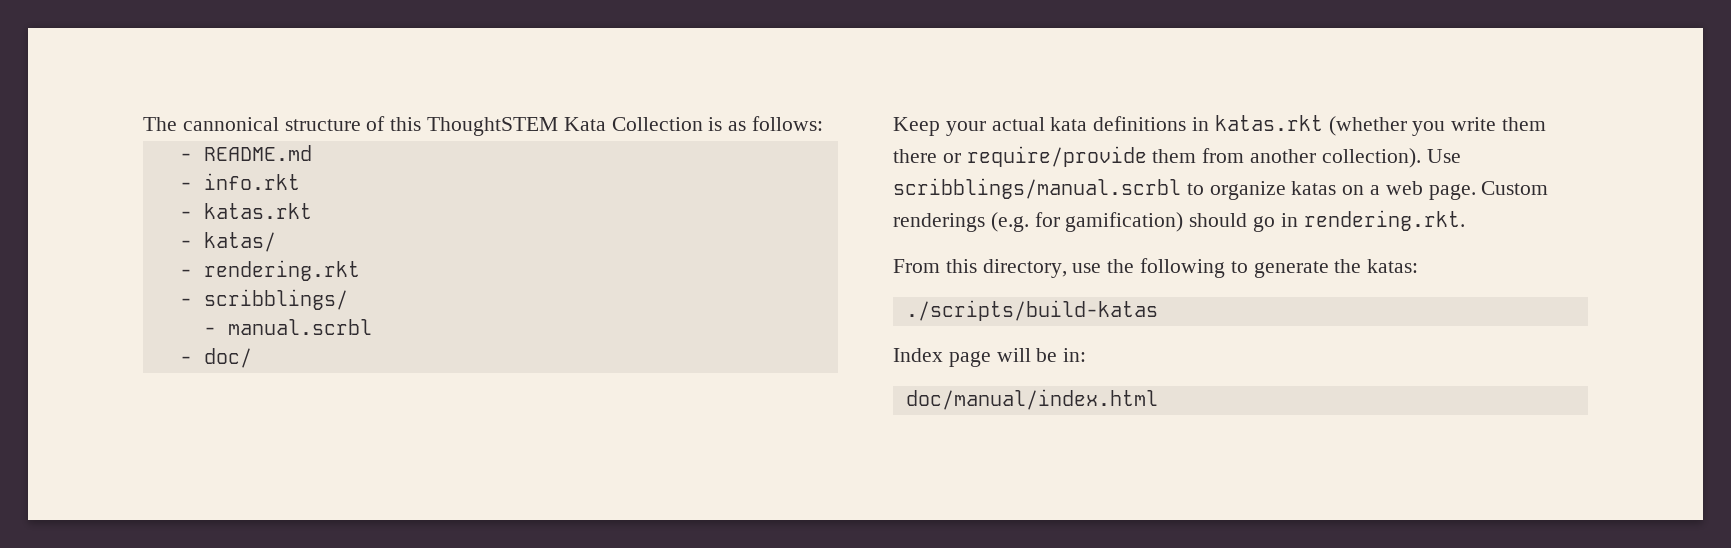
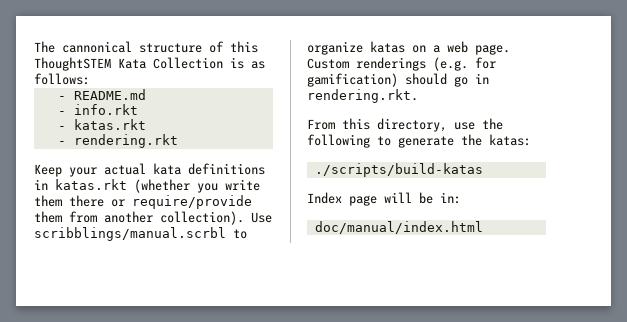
- - katas/
- - scribblings/
- - manual.scrbl
- - doc/

